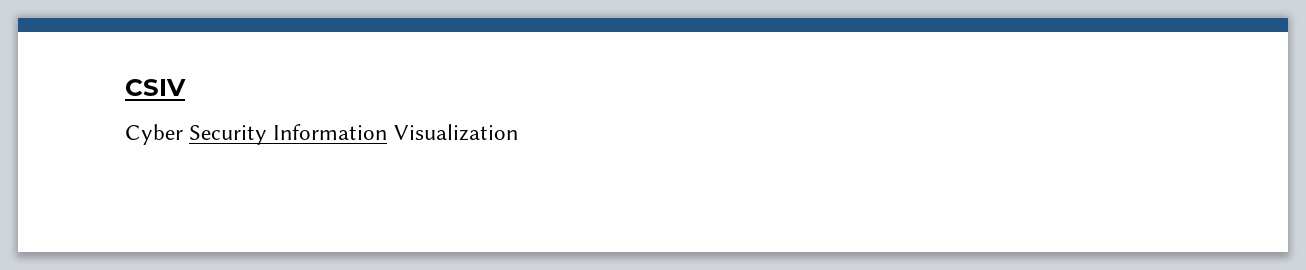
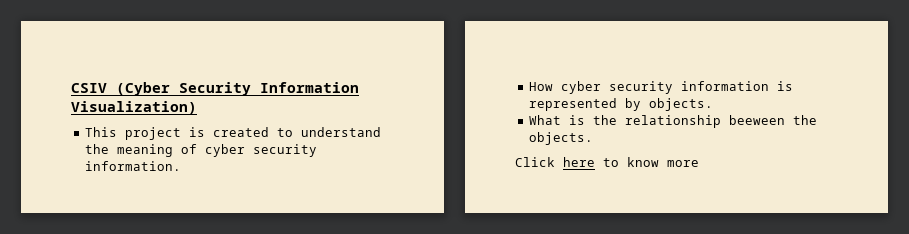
- CSIV
- Cyber Security Information Visualization
+ CSIV (Cyber Security Information Visualization)
+ This project is created to understand the meaning of cyber security information.
+ How cyber security information is represented by objects.
+ What is the relationship beeween the objects.
+ Click here to know more

